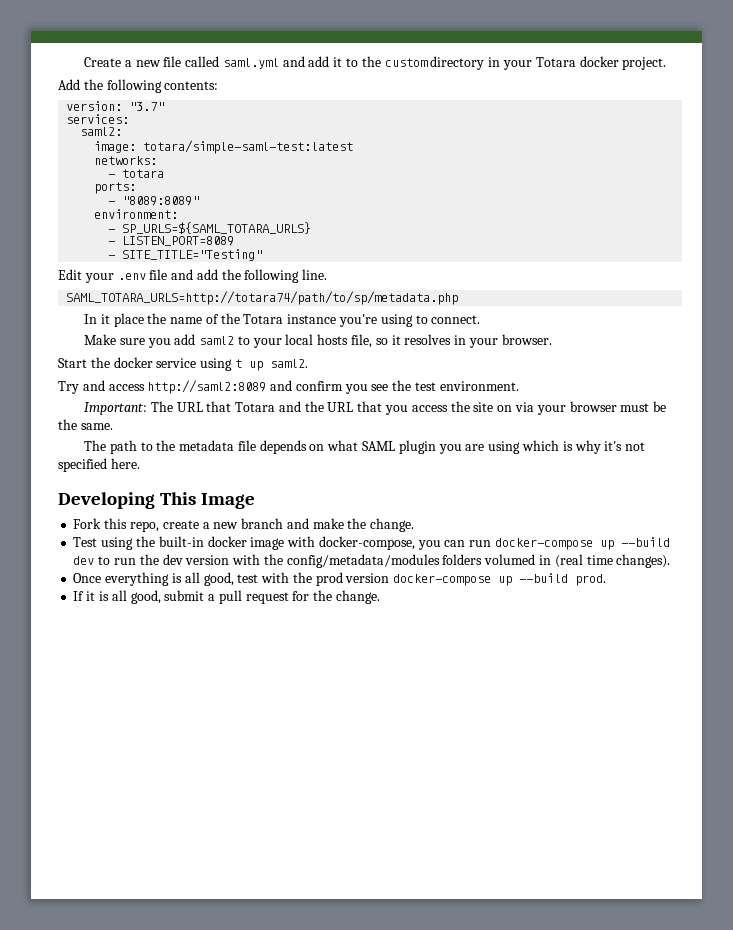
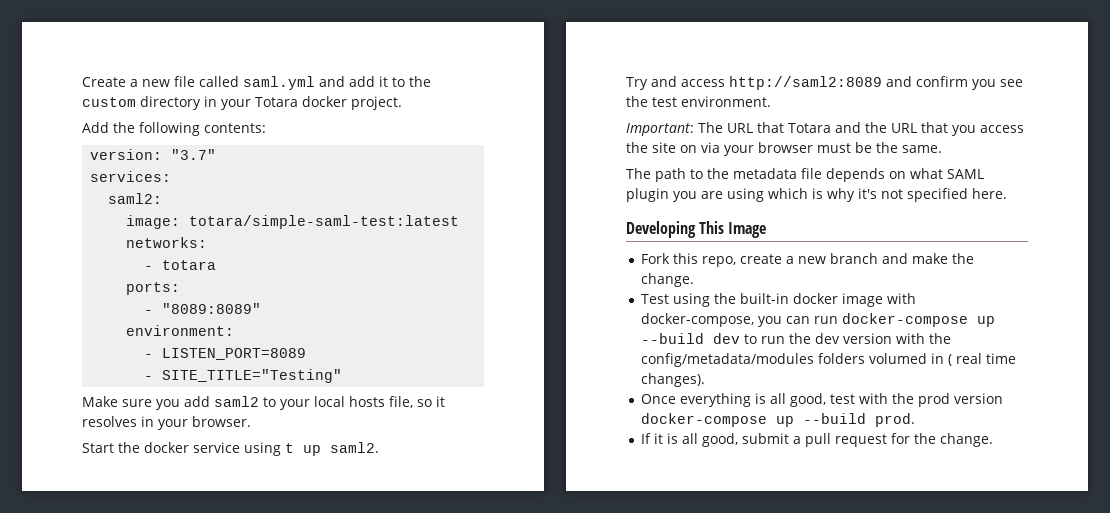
- - SP_URLS=${SAML_TOTARA_URLS}
- Edit your .env file and add the following line.
- SAML_TOTARA_URLS=http://totara74/path/to/sp/metadata.php
- In it place the name of the Totara instance you're using to connect.
- Test using the built-in docker image with docker-compose, you can run docker-compose up --build dev to run the dev version with the config/metadata/modules folders volumed in (real time changes).
+ Test using the built-in docker image with docker-compose, you can run docker-compose up --build dev to run the dev version with the config/metadata/modules folders volumed in ( real time changes).

